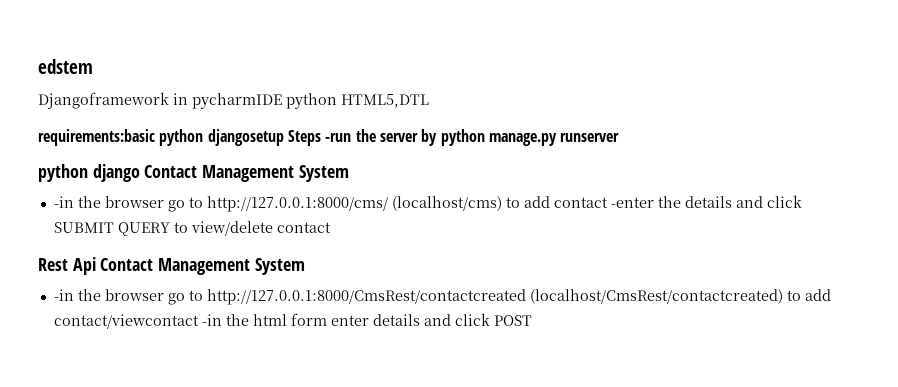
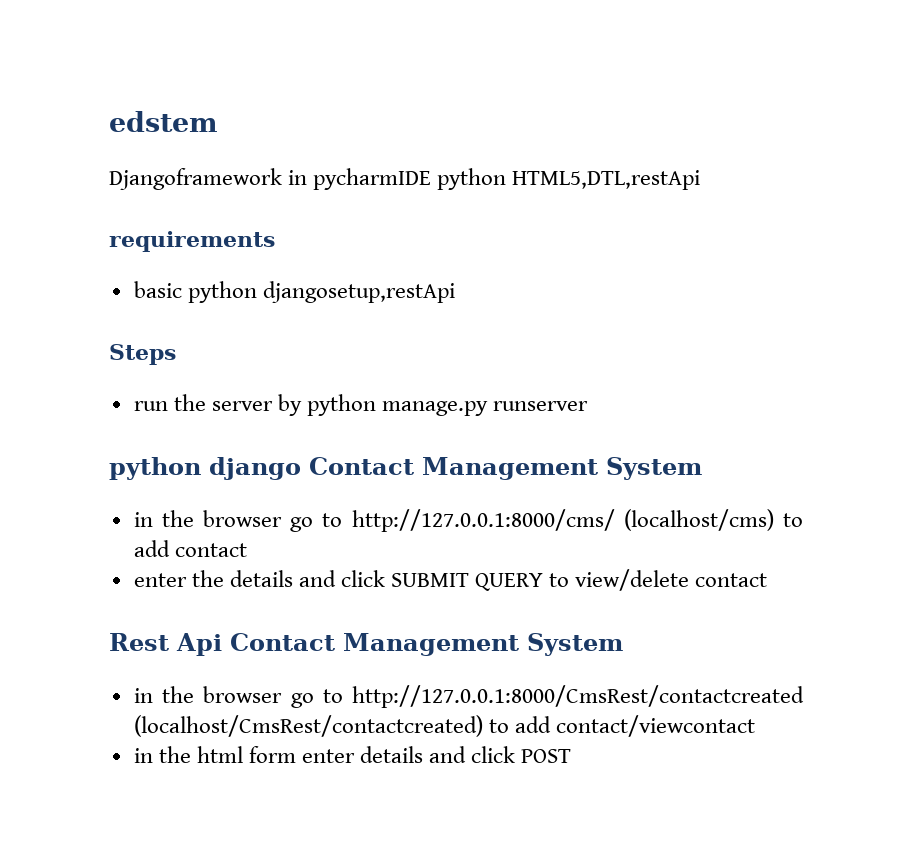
- Djangoframework in pycharmIDE python HTML5,DTL
- requirements:basic python djangosetup Steps -run the server by python manage.py runserver
+ Djangoframework in pycharmIDE python HTML5,DTL,restApi
+ requirements
+ basic python djangosetup,restApi
+ Steps
+ run the server by python manage.py runserver
- -in the browser go to http://127.0.0.1:8000/cms/ (localhost/cms) to add contact -enter the details and click SUBMIT QUERY to view/delete contact
+ in the browser go to http://127.0.0.1:8000/cms/ (localhost/cms) to add contact
+ enter the details and click SUBMIT QUERY to view/delete contact
- -in the browser go to http://127.0.0.1:8000/CmsRest/contactcreated (localhost/CmsRest/contactcreated) to add contact/viewcontact -in the html form enter details and click POST
+ in the browser go to http://127.0.0.1:8000/CmsRest/contactcreated (localhost/CmsRest/contactcreated) to add contact/viewcontact
+ in the html form enter details and click POST

